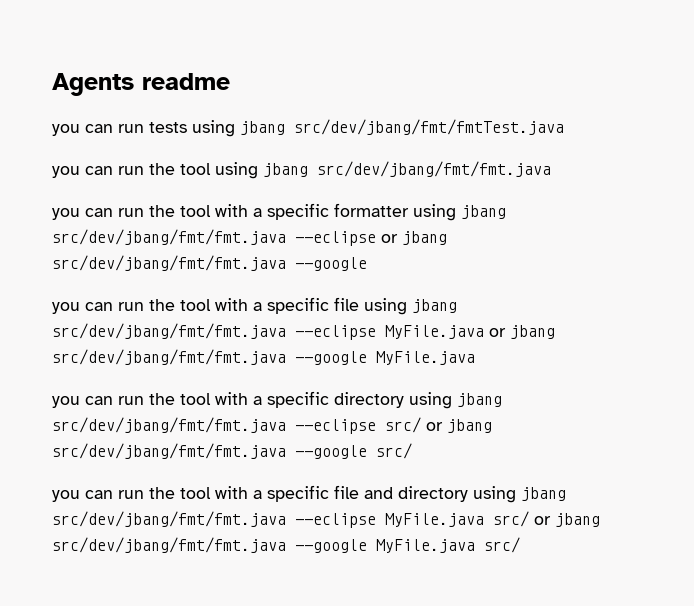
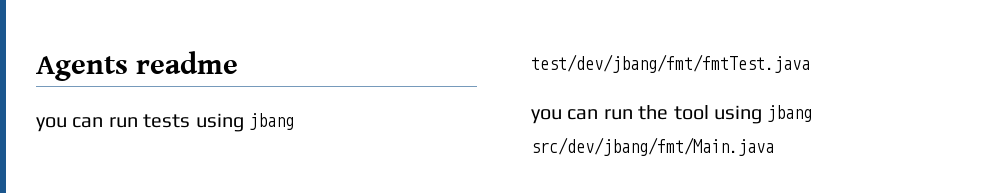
- you can run tests using jbang src/dev/jbang/fmt/fmtTest.java
+ you can run tests using jbang test/dev/jbang/fmt/fmtTest.java
- you can run the tool using jbang src/dev/jbang/fmt/fmt.java
- you can run the tool with a specific formatter using jbang src/dev/jbang/fmt/fmt.java --eclipse or jbang src/dev/jbang/fmt/fmt.java --google
- you can run the tool with a specific file using jbang src/dev/jbang/fmt/fmt.java --eclipse MyFile.java or jbang src/dev/jbang/fmt/fmt.java --google MyFile.java
- you can run the tool with a specific directory using jbang src/dev/jbang/fmt/fmt.java --eclipse src/ or jbang src/dev/jbang/fmt/fmt.java --google src/
- you can run the tool with a specific file and directory using jbang src/dev/jbang/fmt/fmt.java --eclipse MyFile.java src/ or jbang src/dev/jbang/fmt/fmt.java --google MyFile.java src/
+ you can run the tool using jbang src/dev/jbang/fmt/Main.java

